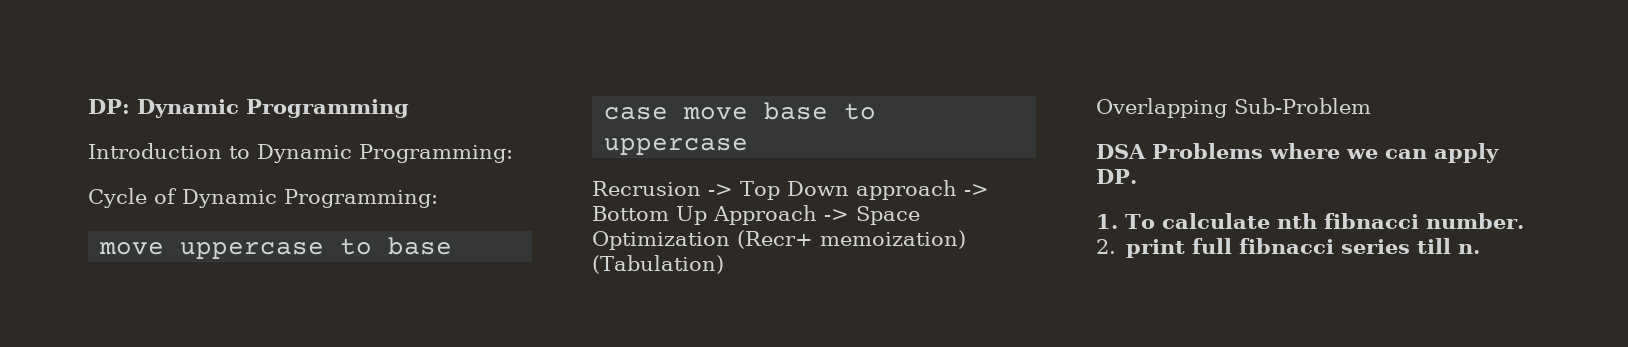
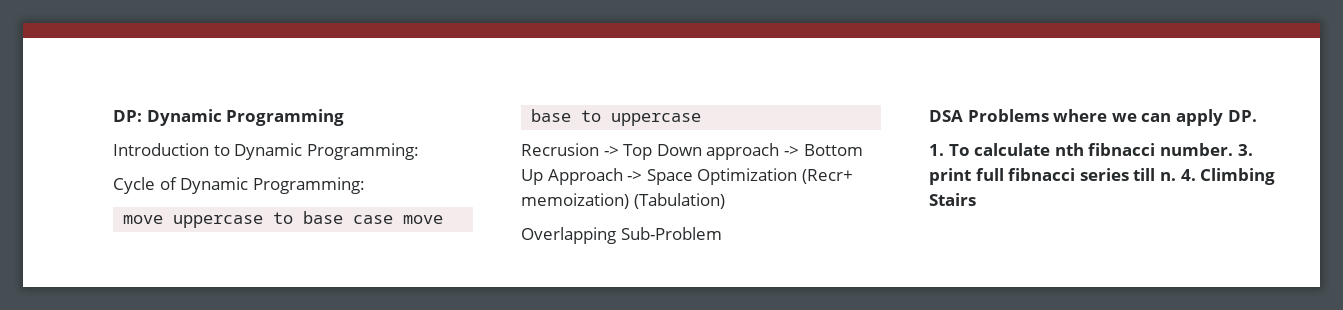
- 1. To calculate nth fibnacci number.
- 2. print full fibnacci series till n.
+ 1. To calculate nth fibnacci number. 3. print full fibnacci series till n.
+ 4. Climbing Stairs

